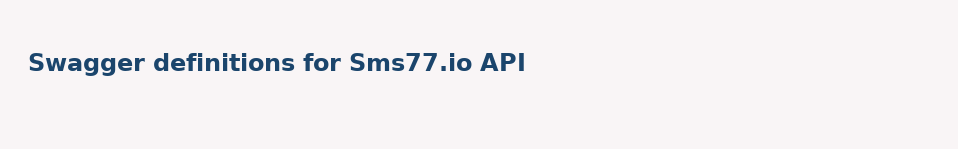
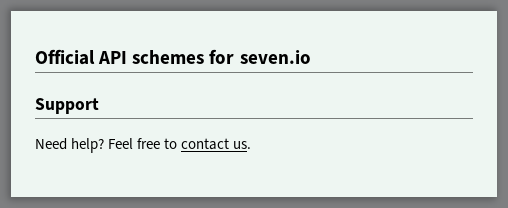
- Swagger definitions for Sms77.io API
+ Official API schemes for seven.io
+ Support
+ Need help? Feel free to contact us.

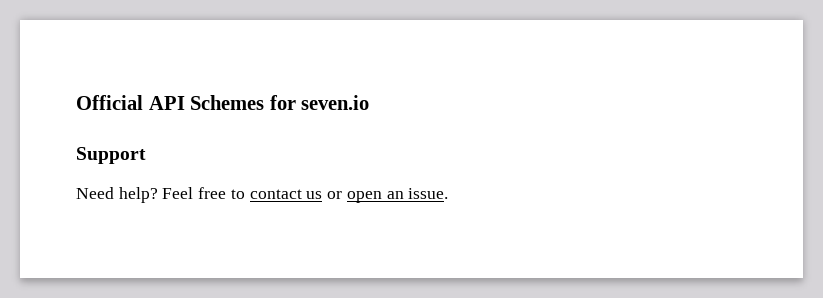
- Official API schemes for seven.io
+ Official API Schemes for seven.io
- Feel free to contact us.
+ Feel free to contact us or open an issue.

